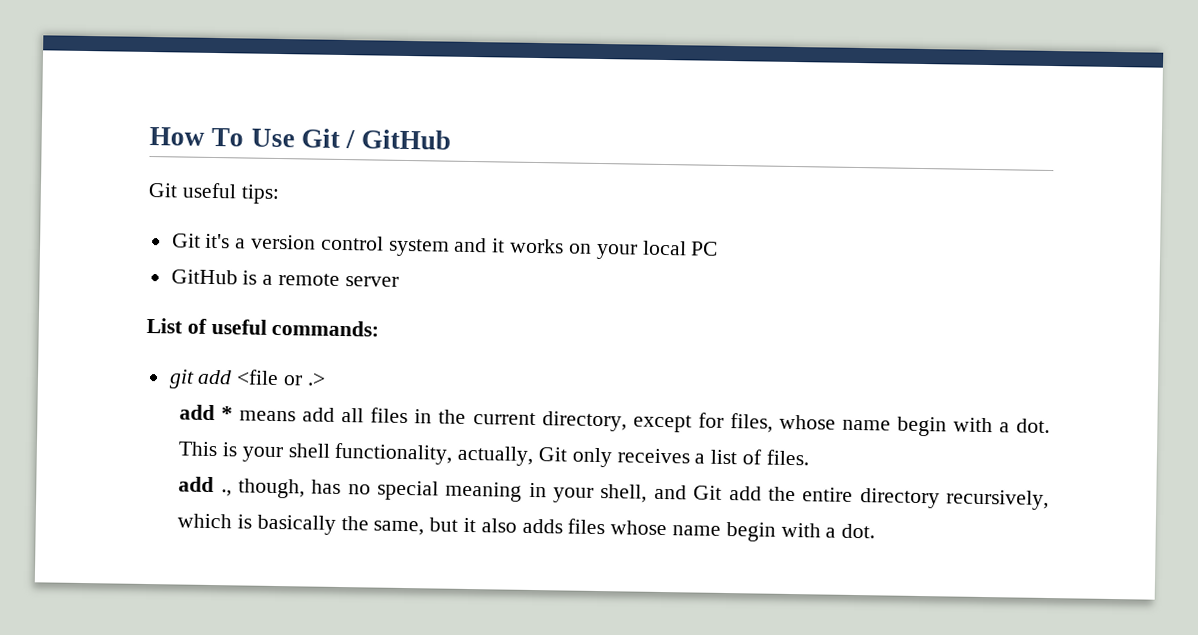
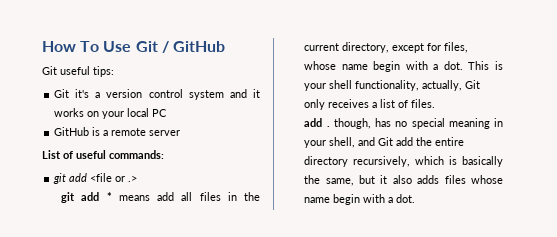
- add * means add all files in the current directory, except for files, whose name begin with a dot.
+ git add * means add all files in the current directory, except for files, whose name begin with a dot.
- add ., though, has no special meaning in your shell, and Git add the entire directory recursively, which is basically the same, but it also adds files whose name begin with a dot.
+ add . though, has no special meaning in your shell, and Git add the entire directory recursively, which is basically the same, but it also adds files whose name begin with a dot.

